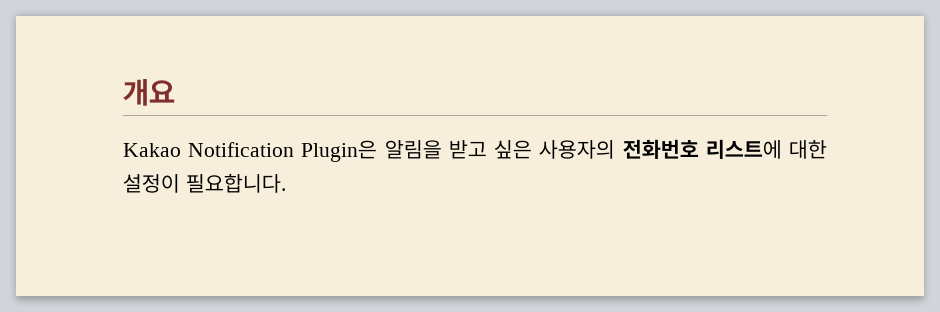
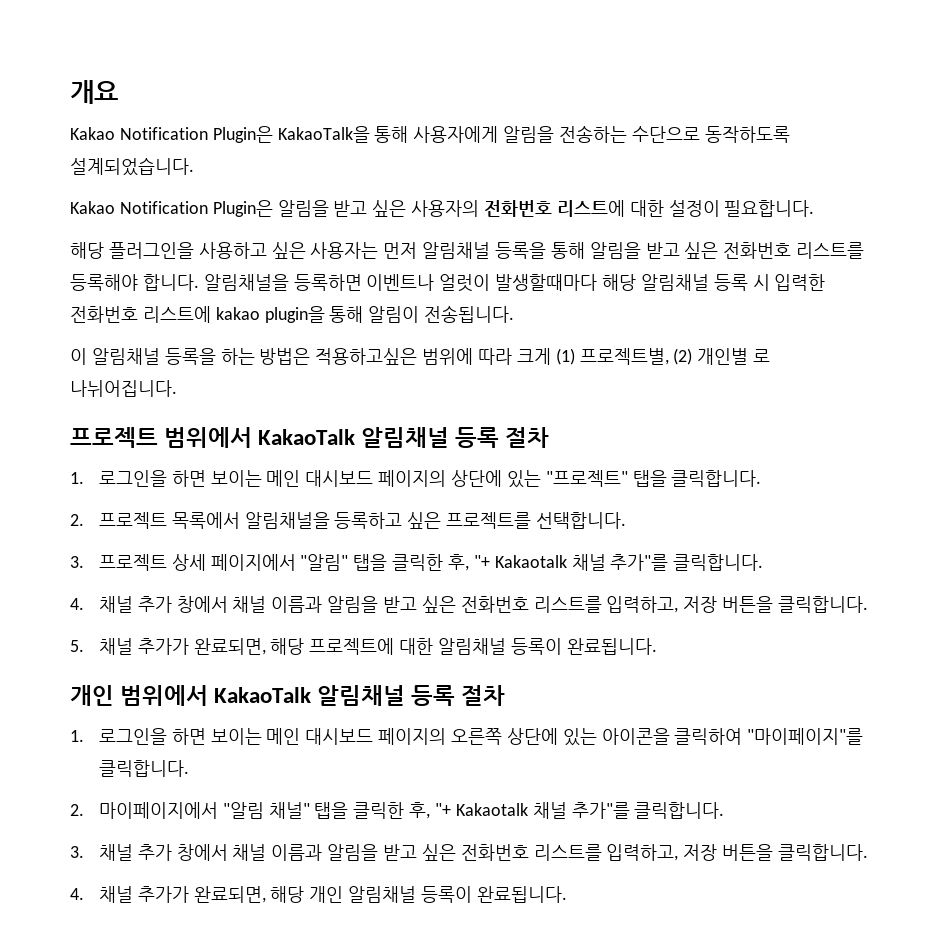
+ Kakao Notification Plugin은 KakaoTalk을 통해 사용자에게 알림을 전송하는 수단으로 동작하도록 설계되었습니다.
+ 해당 플러그인을 사용하고 싶은 사용자는 먼저 알림채널 등록을 통해 알림을 받고 싶은 전화번호 리스트를 등록해야 합니다. 알림채널을 등록하면 이벤트나 얼럿이 발생할때마다 해당 알림채널 등록 시 입력한 전화번호 리스트에 kakao plugin을 통해 알림이 전송됩니다.
+ 이 알림채널 등록을 하는 방법은 적용하고싶은 범위에 따라 크게 (1) 프로젝트별, (2) 개인별 로 나뉘어집니다.
+ 프로젝트 범위에서 KakaoTalk 알림채널 등록 절차
+ 1. 로그인을 하면 보이는 메인 대시보드 페이지의 상단에 있는 "프로젝트" 탭을 클릭합니다.
+ 2. 프로젝트 목록에서 알림채널을 등록하고 싶은 프로젝트를 선택합니다.
+ 3. 프로젝트 상세 페이지에서 "알림" 탭을 클릭한 후, "+ Kakaotalk 채널 추가"를 클릭합니다.
+ 4. 채널 추가 창에서 채널 이름과 알림을 받고 싶은 전화번호 리스트를 입력하고, 저장 버튼을 클릭합니다.
+ 5. 채널 추가가 완료되면, 해당 프로젝트에 대한 알림채널 등록이 완료됩니다.
+ 개인 범위에서 KakaoTalk 알림채널 등록 절차
+ 1. 로그인을 하면 보이는 메인 대시보드 페이지의 오른쪽 상단에 있는 아이콘을 클릭하여 "마이페이지"를 클릭합니다.
+ 2. 마이페이지에서 "알림 채널" 탭을 클릭한 후, "+ Kakaotalk 채널 추가"를 클릭합니다.
+ 3. 채널 추가 창에서 채널 이름과 알림을 받고 싶은 전화번호 리스트를 입력하고, 저장 버튼을 클릭합니다.
+ 4. 채널 추가가 완료되면, 해당 개인 알림채널 등록이 완료됩니다.

